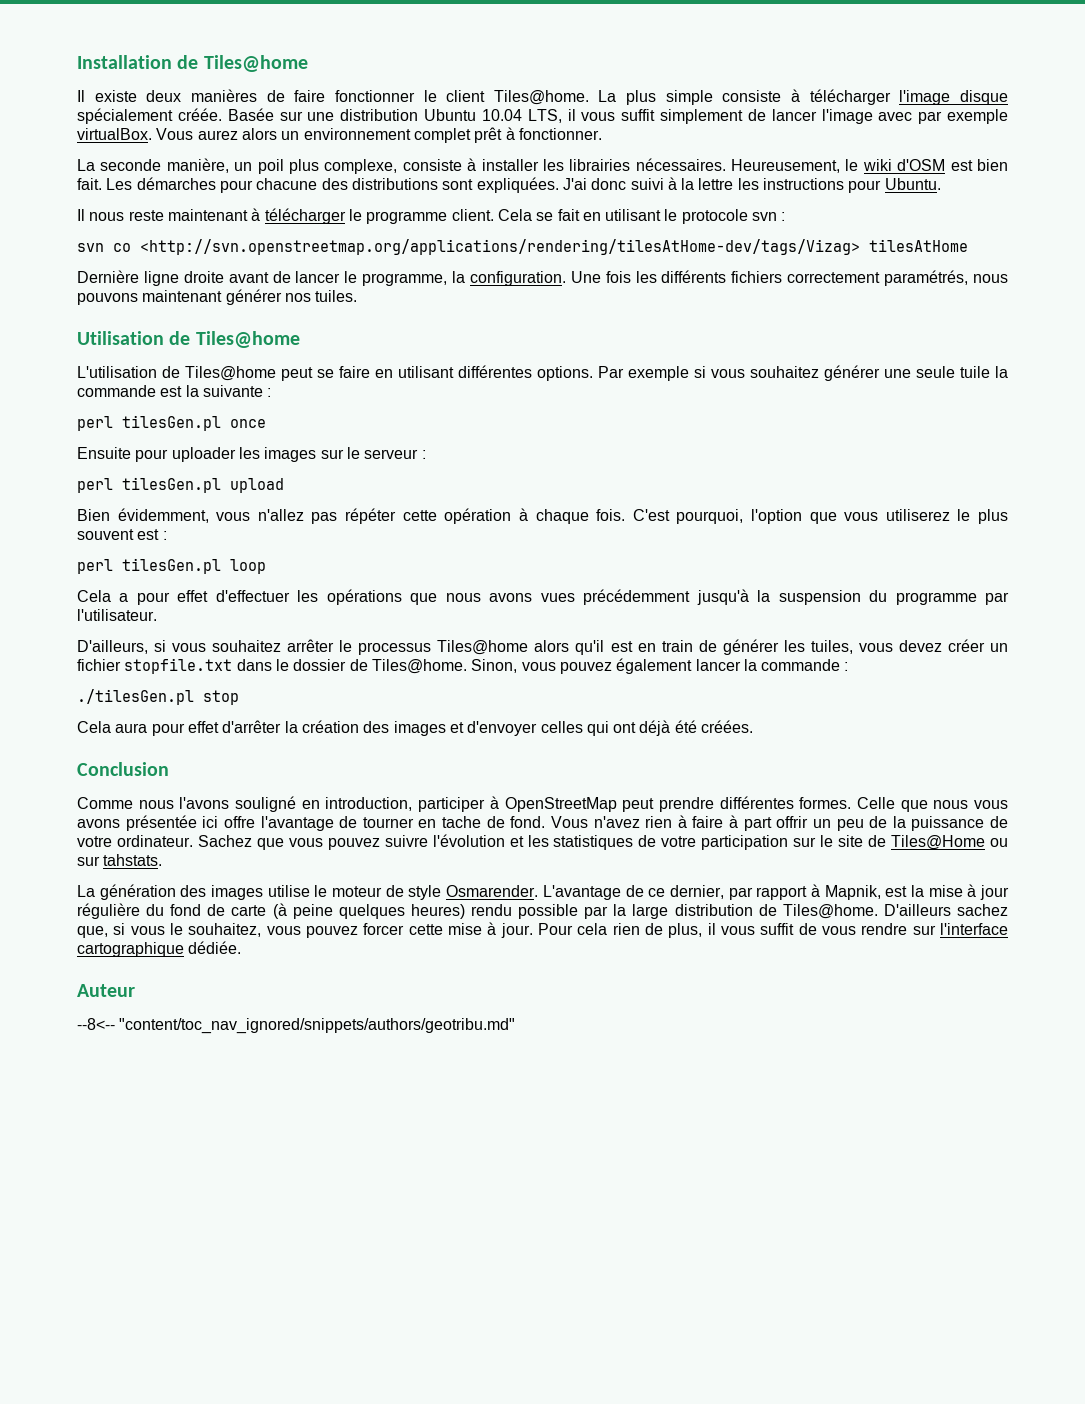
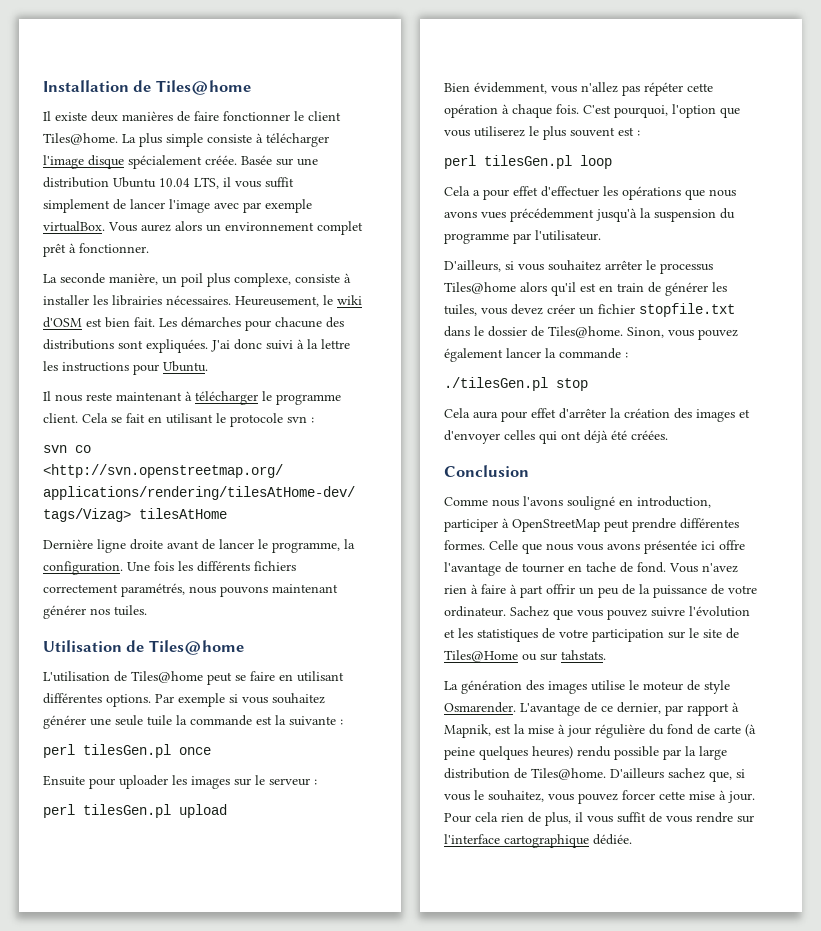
- Auteur
- --8<-- "content/toc_nav_ignored/snippets/authors/geotribu.md"

